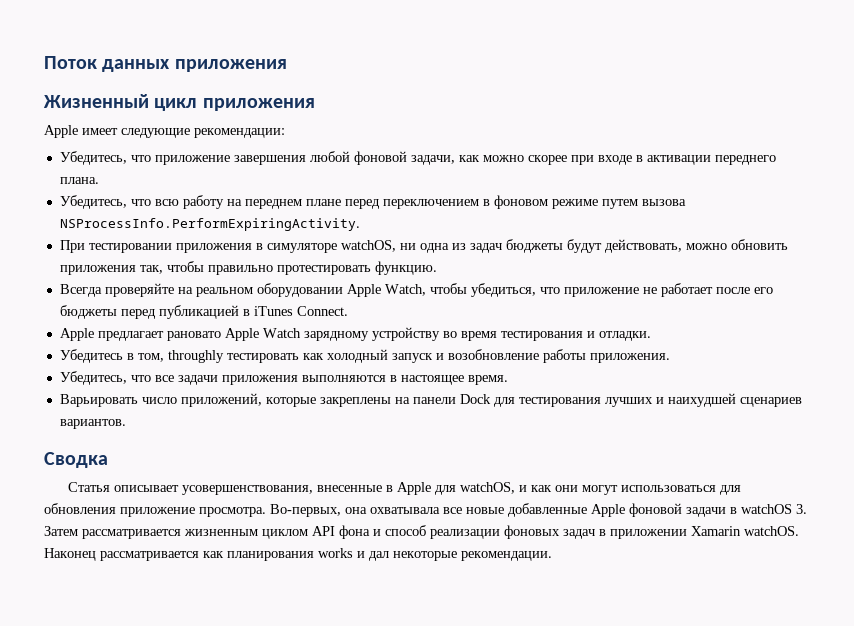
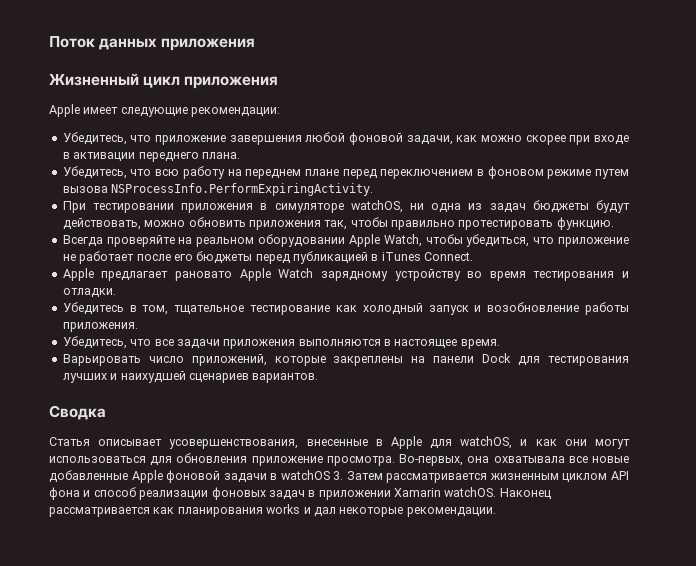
- Убедитесь в том, throughly тестировать как холодный запуск и возобновление работы приложения.
+ Убедитесь в том, тщательное тестирование как холодный запуск и возобновление работы приложения.

